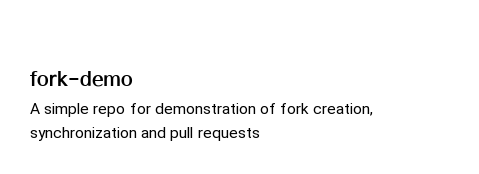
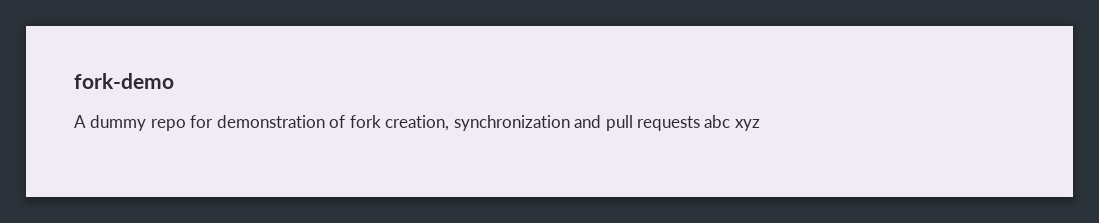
- A simple repo for demonstration of fork creation, synchronization and pull requests
+ A dummy repo for demonstration of fork creation, synchronization and pull requests abc xyz

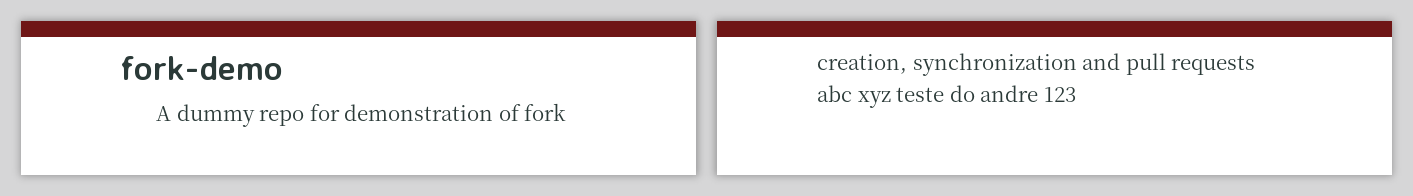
- A dummy repo for demonstration of fork creation, synchronization and pull requests abc xyz
+ A dummy repo for demonstration of fork creation, synchronization and pull requests abc xyz teste do andre 123

